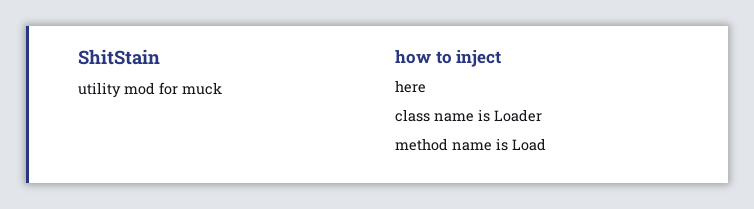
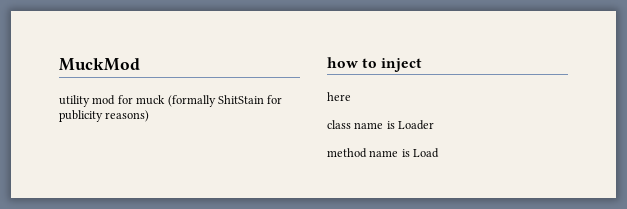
- ShitStain
+ MuckMod
- utility mod for muck
+ utility mod for muck (formally ShitStain for publicity reasons)

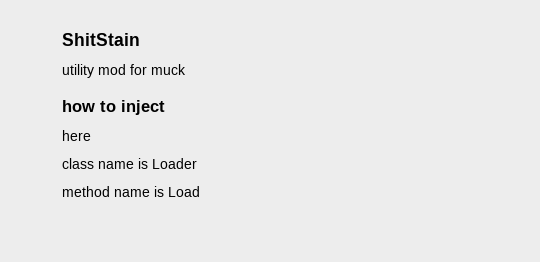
- MuckMod
+ ShitStain
- utility mod for muck (formally ShitStain for publicity reasons)
+ utility mod for muck

